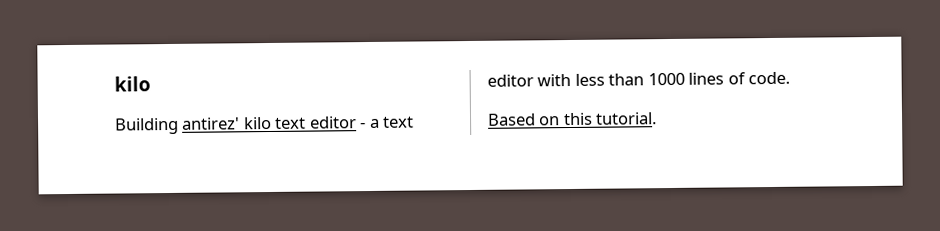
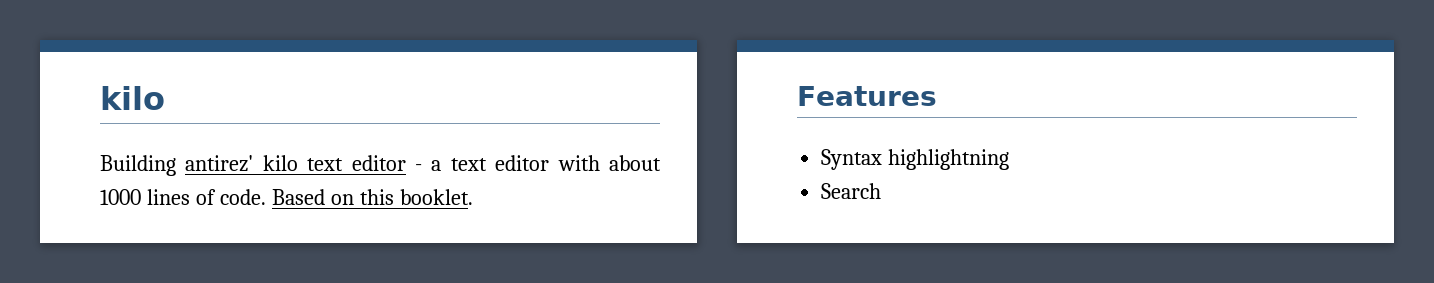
- Building antirez' kilo text editor - a text editor with less than 1000 lines of code.
- Based on this tutorial.
+ Building antirez' kilo text editor - a text editor with about 1000 lines of code. Based on this booklet.
+ Features
+ Syntax highlightning
+ Search

